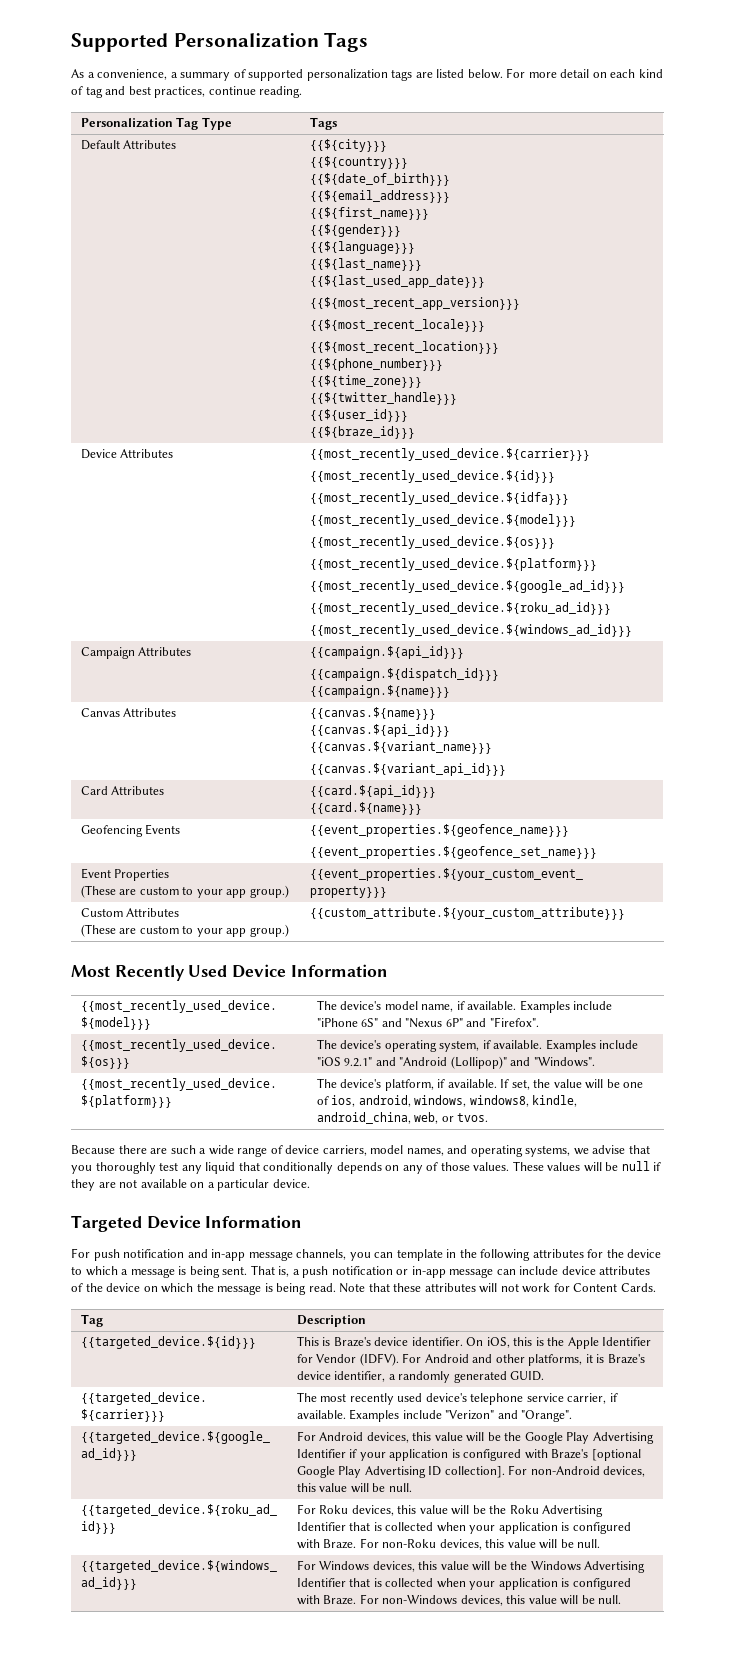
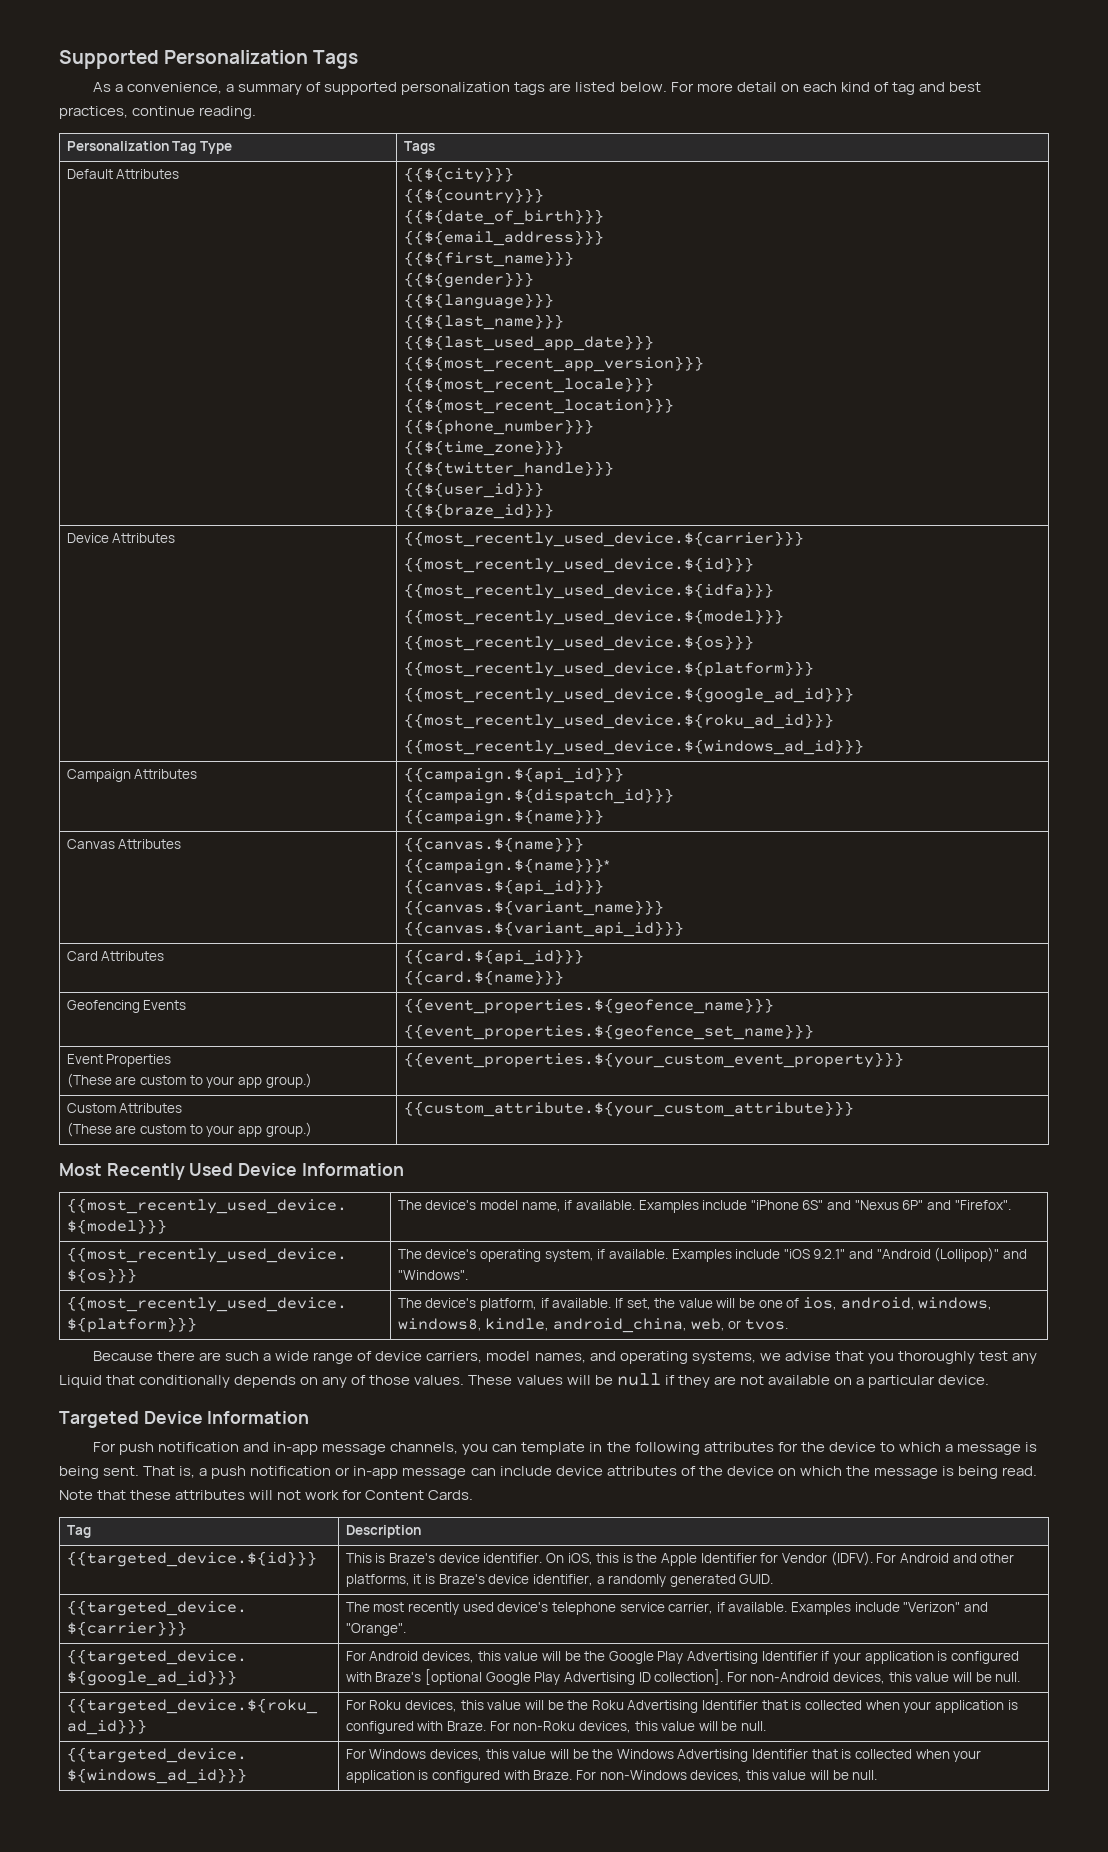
  Canvas Attributes | {{canvas.${name}}}
+ {{campaign.${name}}}*
- Because there are such a wide range of device carriers, model names, and operating systems, we advise that you thoroughly test any liquid that conditionally depends on any of those values.
+ Because there are such a wide range of device carriers, model names, and operating systems, we advise that you thoroughly test any Liquid that conditionally depends on any of those values.

